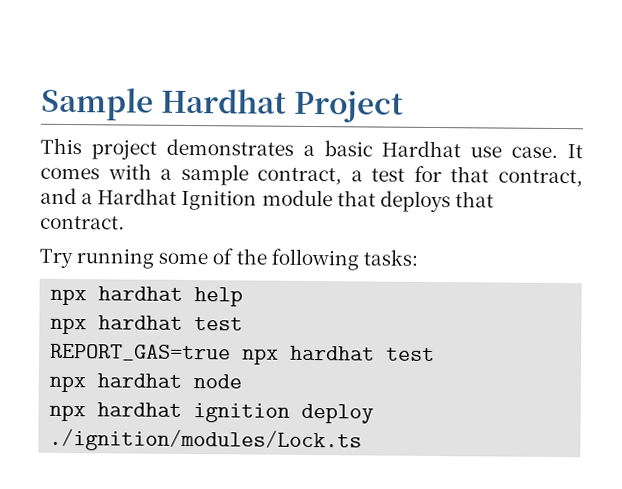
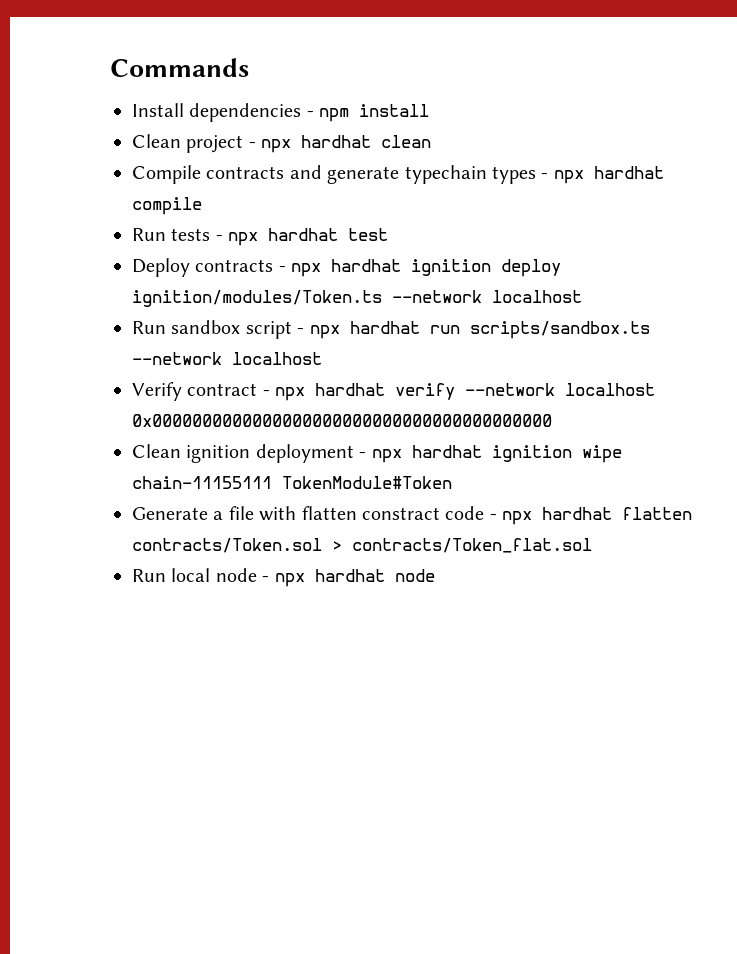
- Sample Hardhat Project
- This project demonstrates a basic Hardhat use case. It comes with a sample contract, a test for that contract, and a Hardhat Ignition module that deploys that contract.
- Try running some of the following tasks:
- npx hardhat help
- npx hardhat test
- REPORT_GAS=true npx hardhat test
- npx hardhat node
- npx hardhat ignition deploy ./ignition/modules/Lock.ts
+ Commands
+ Install dependencies - npm install
+ Clean project - npx hardhat clean
+ Compile contracts and generate typechain types - npx hardhat compile
+ Run tests - npx hardhat test
+ Deploy contracts - npx hardhat ignition deploy ignition/modules/Token.ts --network localhost
+ Run sandbox script - npx hardhat run scripts/sandbox.ts --network localhost
+ Verify contract - npx hardhat verify --network localhost 0x0000000000000000000000000000000000000000
+ Clean ignition deployment - npx hardhat ignition wipe chain-11155111 TokenModule#Token
+ Generate a file with flatten constract code - npx hardhat flatten contracts/Token.sol > contracts/Token_flat.sol
+ Run local node - npx hardhat node

